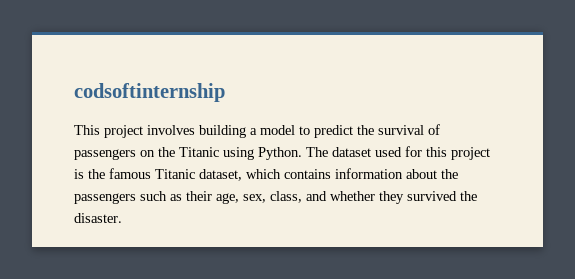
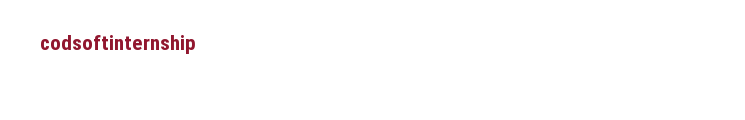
- This project involves building a model to predict the survival of passengers on the Titanic using Python. The dataset used for this project is the famous Titanic dataset, which contains information about the passengers such as their age, sex, class, and whether they survived the disaster.

